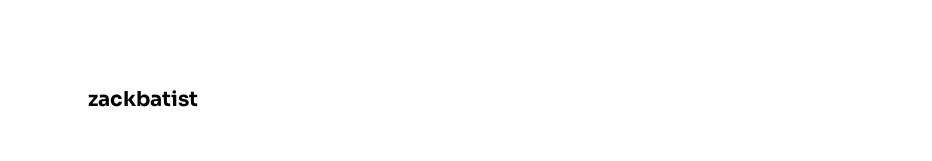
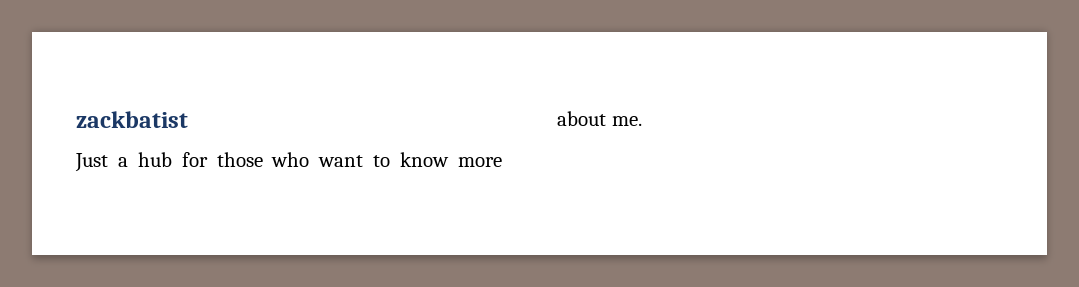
+ Just a hub for those who want to know more about me.

